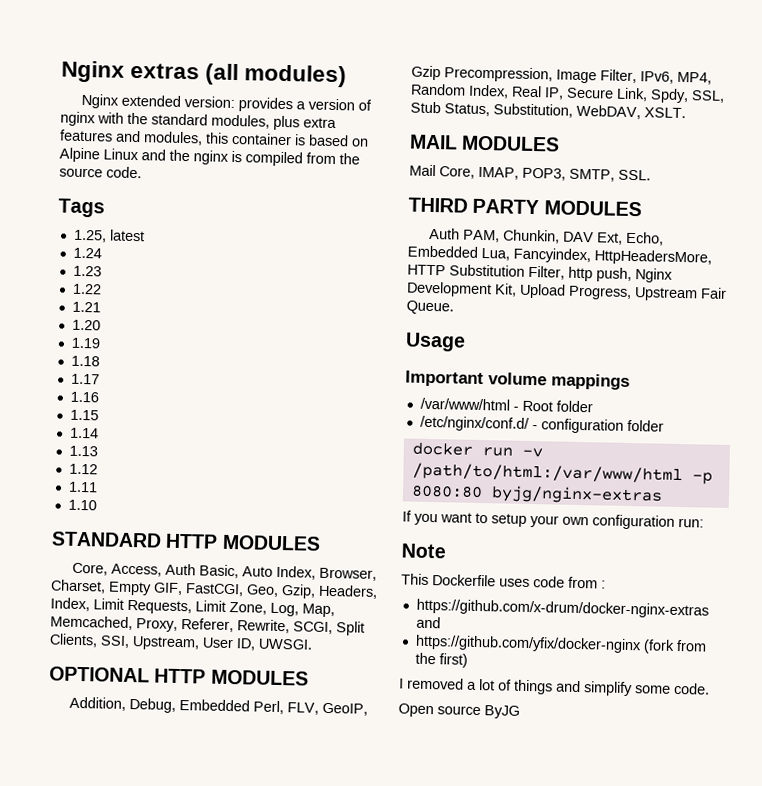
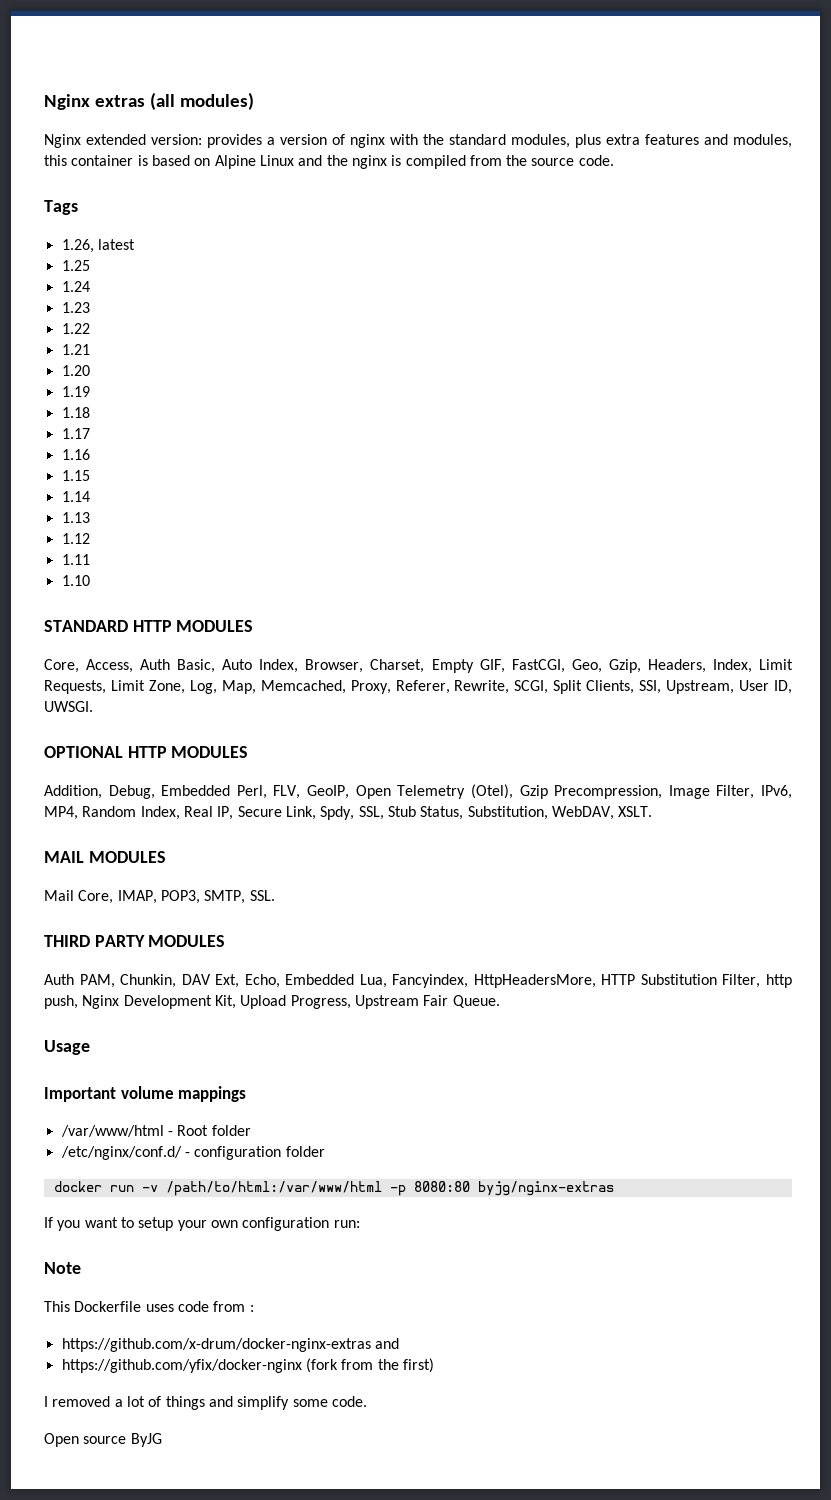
- 1.25, latest
+ 1.26, latest
+ 1.25
- Addition, Debug, Embedded Perl, FLV, GeoIP, Gzip Precompression, Image Filter, IPv6, MP4, Random Index, Real IP, Secure Link, Spdy, SSL, Stub Status, Substitution, WebDAV, XSLT.
+ Addition, Debug, Embedded Perl, FLV, GeoIP, Open Telemetry (Otel), Gzip Precompression, Image Filter, IPv6, MP4, Random Index, Real IP, Secure Link, Spdy, SSL, Stub Status, Substitution, WebDAV, XSLT.

